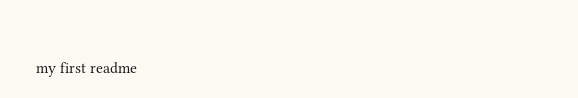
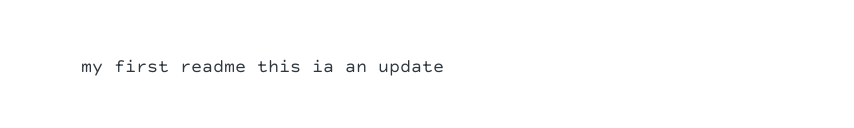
- my first readme
+ my first readme this ia an update

